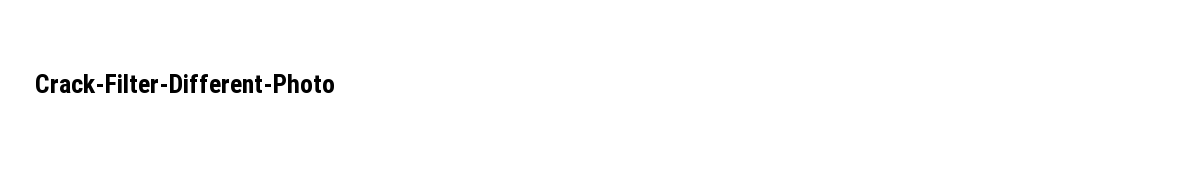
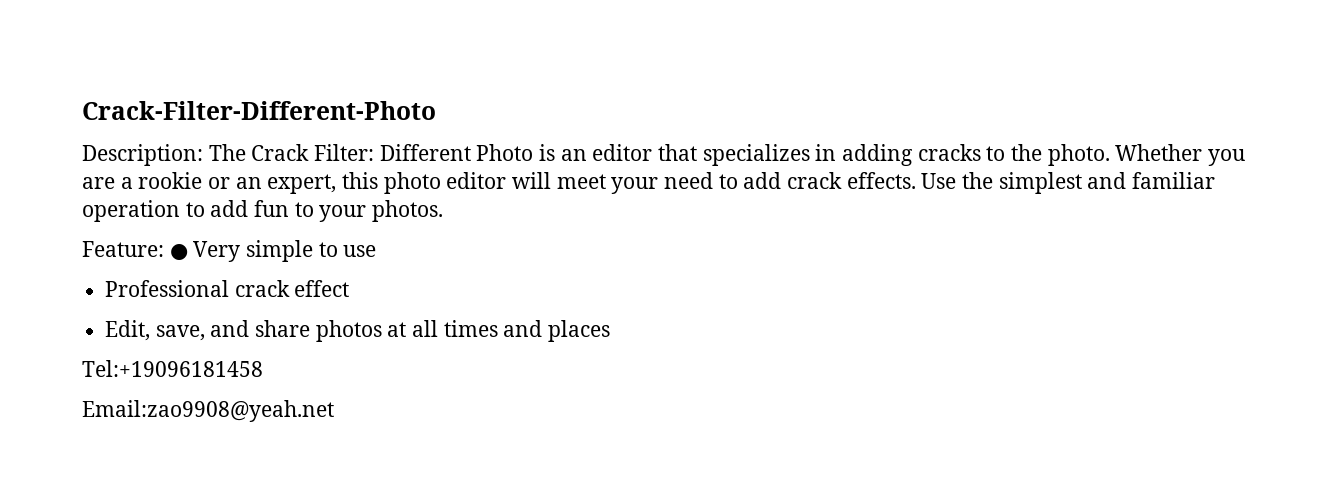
+ Description: The Crack Filter: Different Photo is an editor that specializes in adding cracks to the photo. Whether you are a rookie or an expert, this photo editor will meet your need to add crack effects. Use the simplest and familiar operation to add fun to your photos.
+ Feature: ● Very simple to use
+ Professional crack effect
+ Edit, save, and share photos at all times and places
+ Tel:+19096181458
+ Email:zao9908@yeah.net

